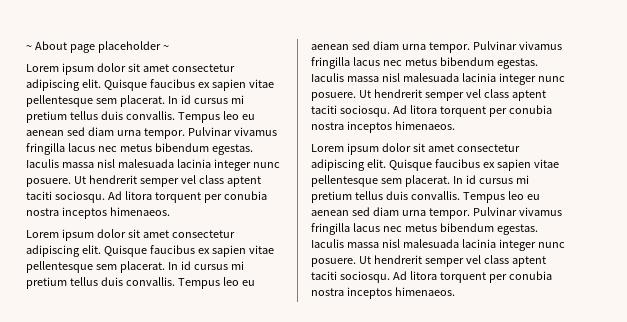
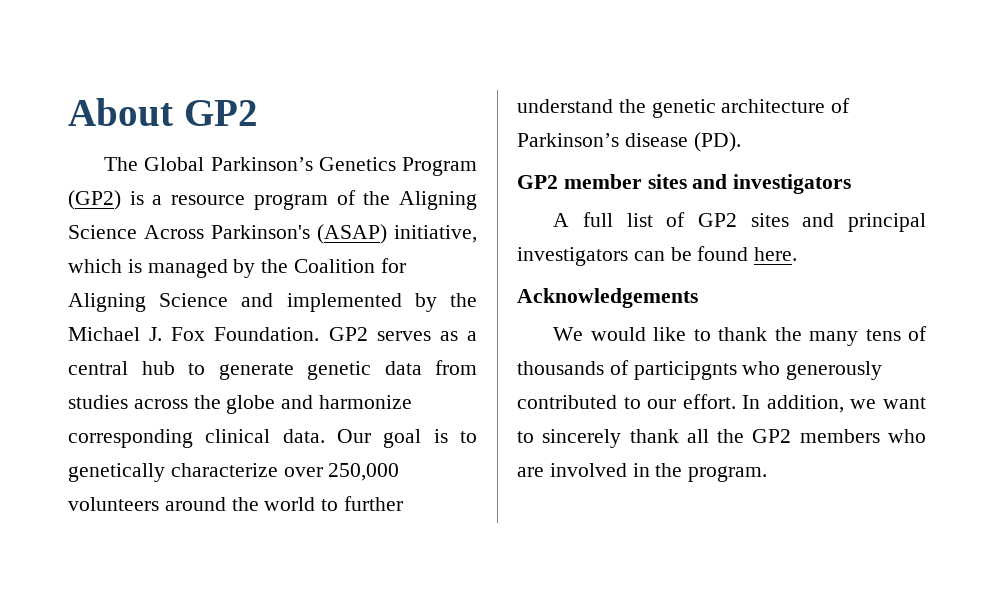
- ~ About page placeholder ~
- Lorem ipsum dolor sit amet consectetur adipiscing elit. Quisque faucibus ex sapien vitae pellentesque sem placerat. In id cursus mi pretium tellus duis convallis. Tempus leo eu aenean sed diam urna tempor. Pulvinar vivamus fringilla lacus nec metus bibendum egestas. Iaculis massa nisl malesuada lacinia integer nunc posuere. Ut hendrerit semper vel class aptent taciti sociosqu. Ad litora torquent per conubia nostra inceptos himenaeos.
- Lorem ipsum dolor sit amet consectetur adipiscing elit. Quisque faucibus ex sapien vitae pellentesque sem placerat. In id cursus mi pretium tellus duis convallis. Tempus leo eu aenean sed diam urna tempor. Pulvinar vivamus fringilla lacus nec metus bibendum egestas. Iaculis massa nisl malesuada lacinia integer nunc posuere. Ut hendrerit semper vel class aptent taciti sociosqu. Ad litora torquent per conubia nostra inceptos himenaeos.
- Lorem ipsum dolor sit amet consectetur adipiscing elit. Quisque faucibus ex sapien vitae pellentesque sem placerat. In id cursus mi pretium tellus duis convallis. Tempus leo eu aenean sed diam urna tempor. Pulvinar vivamus fringilla lacus nec metus bibendum egestas. Iaculis massa nisl malesuada lacinia integer nunc posuere. Ut hendrerit semper vel class aptent taciti sociosqu. Ad litora torquent per conubia nostra inceptos himenaeos.
+ About GP2
+ The Global Parkinson’s Genetics Program (GP2) is a resource program of the Aligning Science Across Parkinson's (ASAP) initiative, which is managed by the Coalition for Aligning Science and implemented by the Michael J. Fox Foundation. GP2 serves as a central hub to generate genetic data from studies across the globe and harmonize corresponding clinical data. Our goal is to genetically characterize over 250,000 volunteers around the world to further understand the genetic architecture of Parkinson’s disease (PD).
+ GP2 member sites and investigators
+ A full list of GP2 sites and principal investigators can be found here.
+ Acknowledgements
+ We would like to thank the many tens of thousands of participgnts who generously contributed to our effort. In addition, we want to sincerely thank all the GP2 members who are involved in the program.

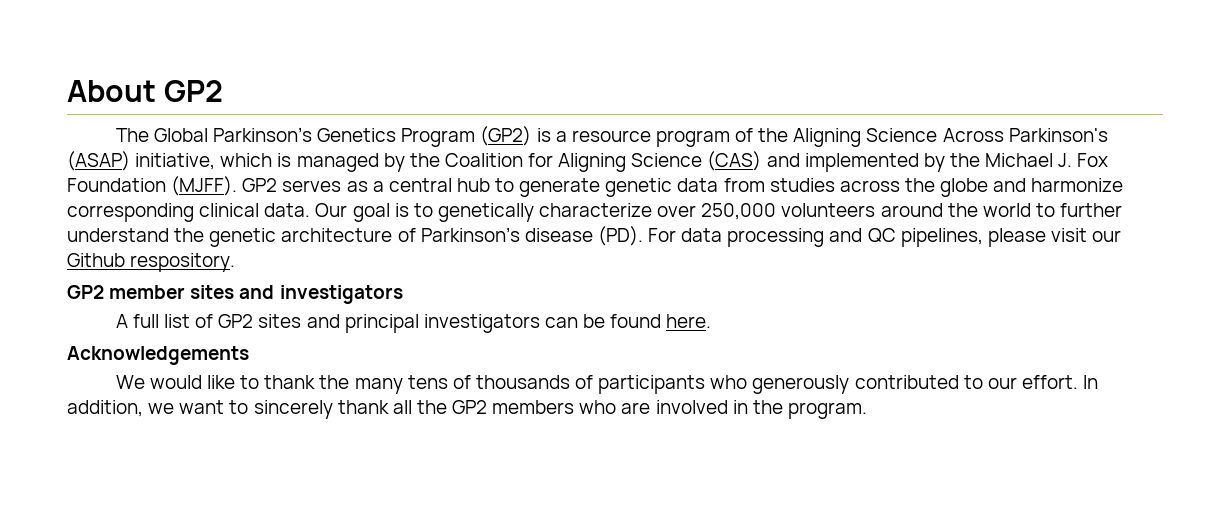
- The Global Parkinson’s Genetics Program (GP2) is a resource program of the Aligning Science Across Parkinson's (ASAP) initiative, which is managed by the Coalition for Aligning Science and implemented by the Michael J. Fox Foundation.
+ The Global Parkinson’s Genetics Program (GP2) is a resource program of the Aligning Science Across Parkinson's (ASAP) initiative, which is managed by the Coalition for Aligning Science (CAS) and implemented by the Michael J. Fox Foundation (MJFF).
- Our goal is to genetically characterize over 250,000 volunteers around the world to further understand the genetic architecture of Parkinson’s disease (PD).
+ Our goal is to genetically characterize over 250,000 volunteers around the world to further understand the genetic architecture of Parkinson’s disease (PD). For data processing and QC pipelines, please visit our Github respository.
- We would like to thank the many tens of thousands of participgnts who generously contributed to our effort.
+ We would like to thank the many tens of thousands of participants who generously contributed to our effort.

